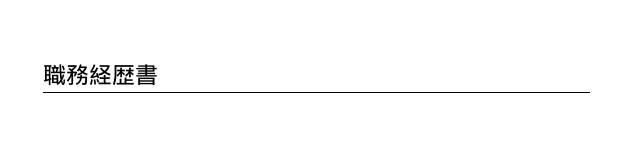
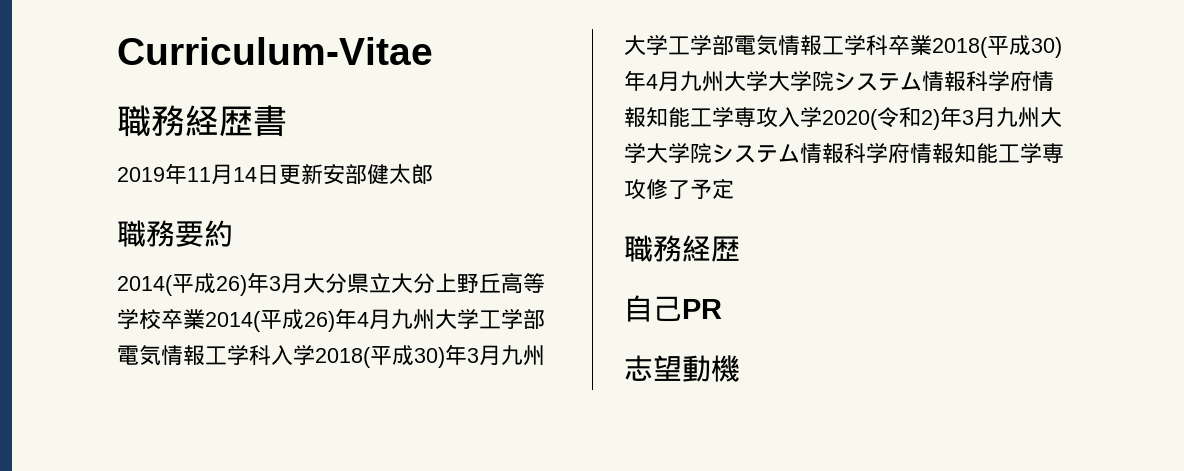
+ Curriculum-Vitae
+ 2019年11月14日更新安部健太郎
+ 職務要約
+ 2014(平成26)年3月大分県立大分上野丘高等学校卒業2014(平成26)年4月九州大学工学部電気情報工学科入学2018(平成30)年3月九州大学工学部電気情報工学科卒業2018(平成30)年4月九州大学大学院システム情報科学府情報知能工学専攻入学2020(令和2)年3月九州大学大学院システム情報科学府情報知能工学専攻修了予定
+ 職務経歴
+ 自己PR
+ 志望動機

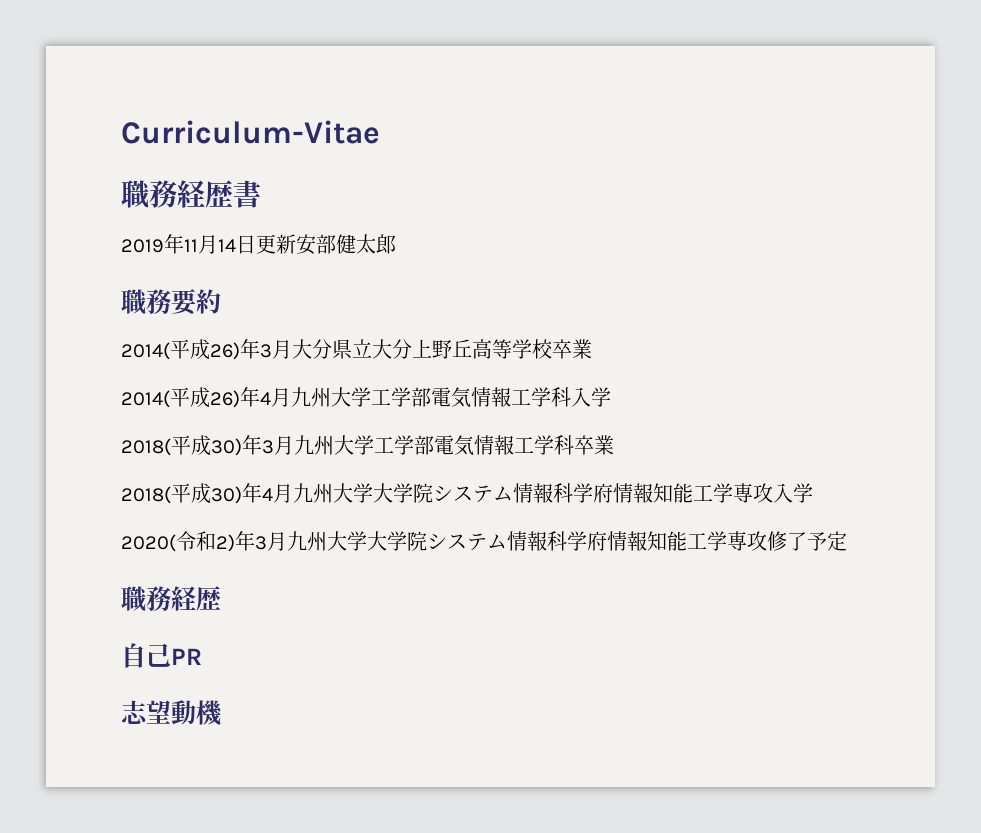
- 2014(平成26)年3月大分県立大分上野丘高等学校卒業2014(平成26)年4月九州大学工学部電気情報工学科入学2018(平成30)年3月九州大学工学部電気情報工学科卒業2018(平成30)年4月九州大学大学院システム情報科学府情報知能工学専攻入学2020(令和2)年3月九州大学大学院システム情報科学府情報知能工学専攻修了予定
+ 2014(平成26)年3月大分県立大分上野丘高等学校卒業
+ 2014(平成26)年4月九州大学工学部電気情報工学科入学
+ 2018(平成30)年3月九州大学工学部電気情報工学科卒業
+ 2018(平成30)年4月九州大学大学院システム情報科学府情報知能工学専攻入学
+ 2020(令和2)年3月九州大学大学院システム情報科学府情報知能工学専攻修了予定

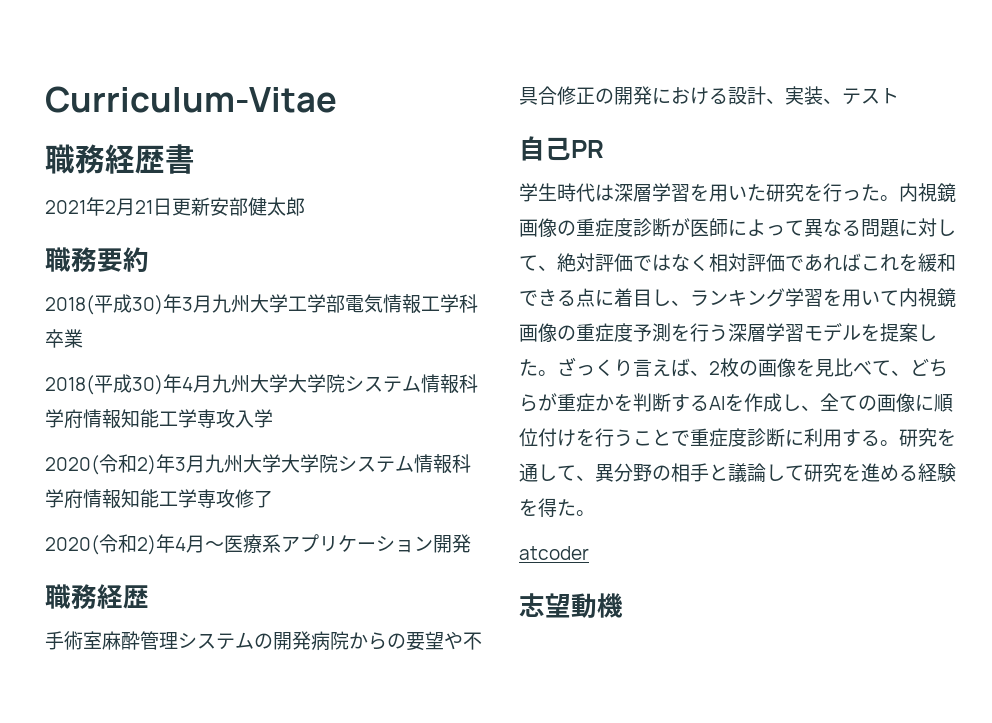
- 2019年11月14日更新安部健太郎
+ 2021年2月21日更新安部健太郎
- 2014(平成26)年3月大分県立大分上野丘高等学校卒業
- 2014(平成26)年4月九州大学工学部電気情報工学科入学
- 2020(令和2)年3月九州大学大学院システム情報科学府情報知能工学専攻修了予定
+ 2020(令和2)年3月九州大学大学院システム情報科学府情報知能工学専攻修了
+ 2020(令和2)年4月〜医療系アプリケーション開発
  職務経歴
+ 手術室麻酔管理システムの開発病院からの要望や不具合修正の開発における設計、実装、テスト
  自己PR
+ 学生時代は深層学習を用いた研究を行った。内視鏡画像の重症度診断が医師によって異なる問題に対して、絶対評価ではなく相対評価であればこれを緩和できる点に着目し、ランキング学習を用いて内視鏡画像の重症度予測を行う深層学習モデルを提案した。ざっくり言えば、2枚の画像を見比べて、どちらが重症かを判断するAIを作成し、全ての画像に順位付けを行うことで重症度診断に利用する。研究を通して、異分野の相手と議論して研究を進める経験を得た。
+ atcoder

